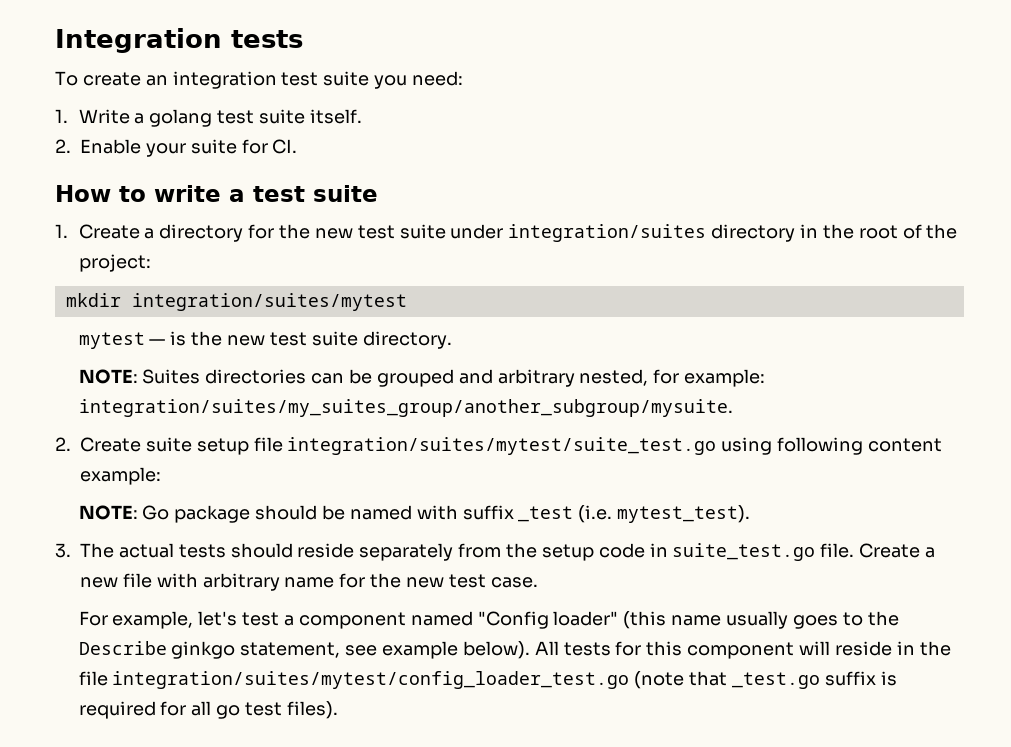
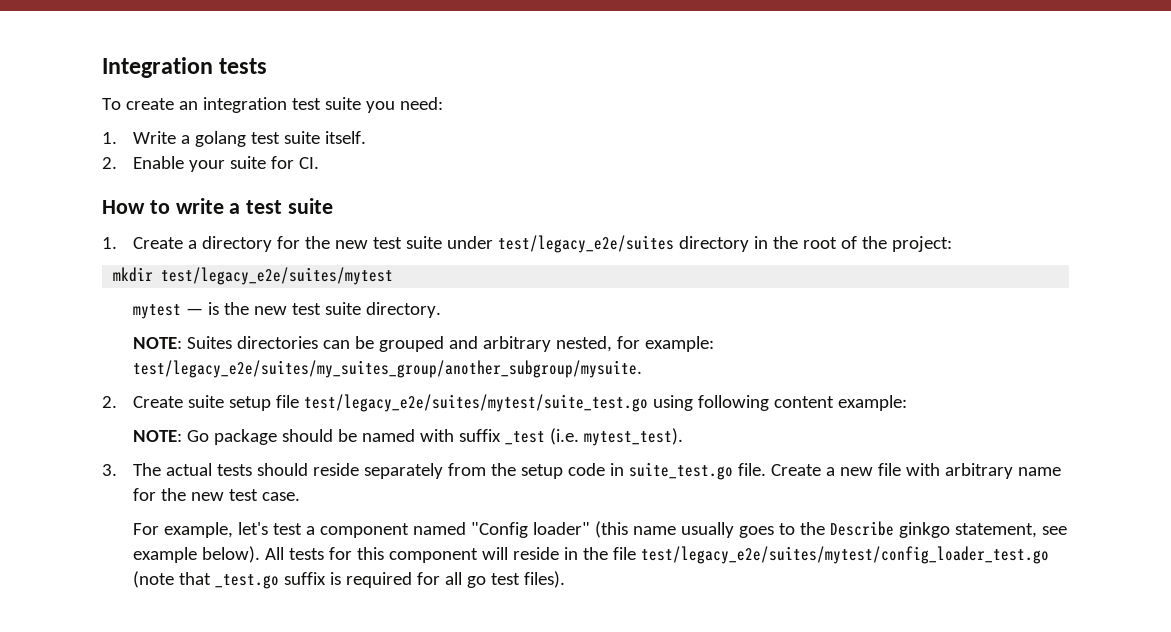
- 1. Create a directory for the new test suite under integration/suites directory in the root of the project:
+ 1. Create a directory for the new test suite under test/legacy_e2e/suites directory in the root of the project:
- mkdir integration/suites/mytest
+ mkdir test/legacy_e2e/suites/mytest
- NOTE: Suites directories can be grouped and arbitrary nested, for example: integration/suites/my_suites_group/another_subgroup/mysuite.
+ NOTE: Suites directories can be grouped and arbitrary nested, for example: test/legacy_e2e/suites/my_suites_group/another_subgroup/mysuite.
- 2. Create suite setup file integration/suites/mytest/suite_test.go using following content example:
+ 2. Create suite setup file test/legacy_e2e/suites/mytest/suite_test.go using following content example:
- All tests for this component will reside in the file integration/suites/mytest/config_loader_test.go (note that _test.go suffix is required for all go test files).
+ All tests for this component will reside in the file test/legacy_e2e/suites/mytest/config_loader_test.go (note that _test.go suffix is required for all go test files).

